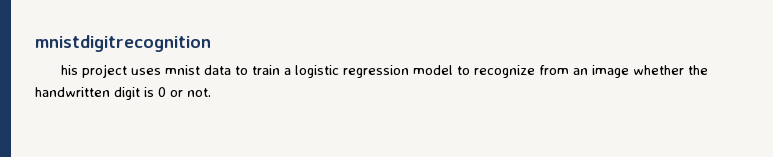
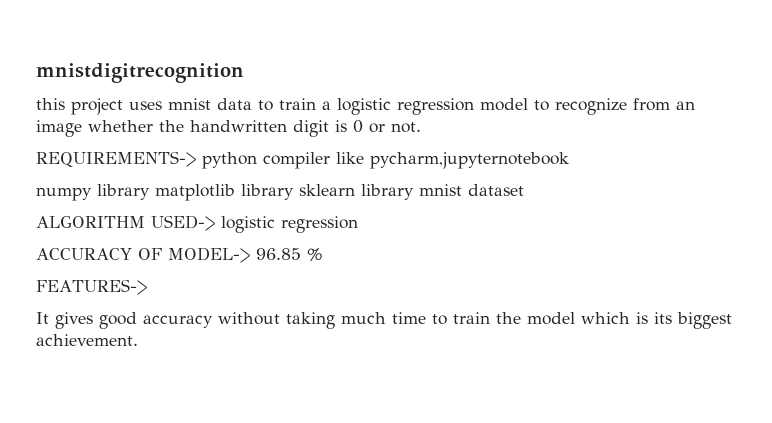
- his project uses mnist data to train a logistic regression model to recognize from an image whether the handwritten digit is 0 or not.
+ this project uses mnist data to train a logistic regression model to recognize from an image whether the handwritten digit is 0 or not.
+ REQUIREMENTS-> python compiler like pycharm,jupyternotebook
+ numpy library matplotlib library sklearn library mnist dataset
+ ALGORITHM USED-> logistic regression
+ ACCURACY OF MODEL-> 96.85 %
+ FEATURES->
+ It gives good accuracy without taking much time to train the model which is its biggest achievement.

